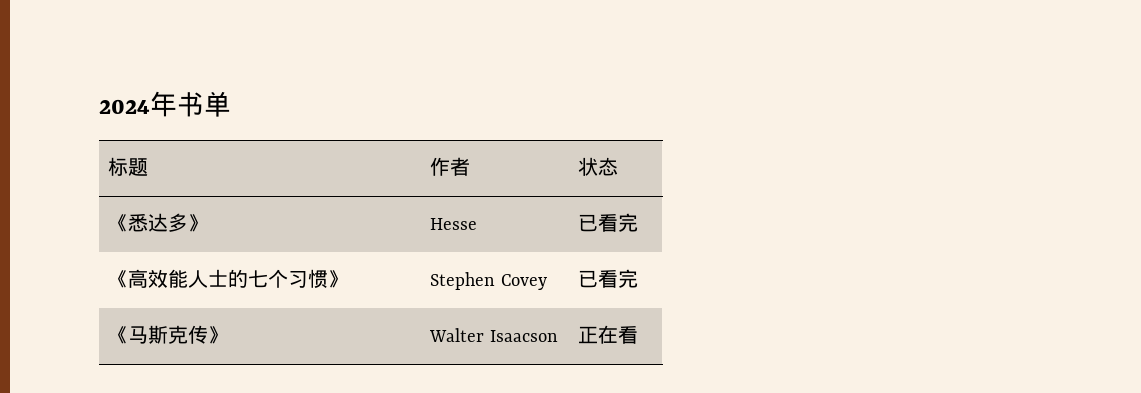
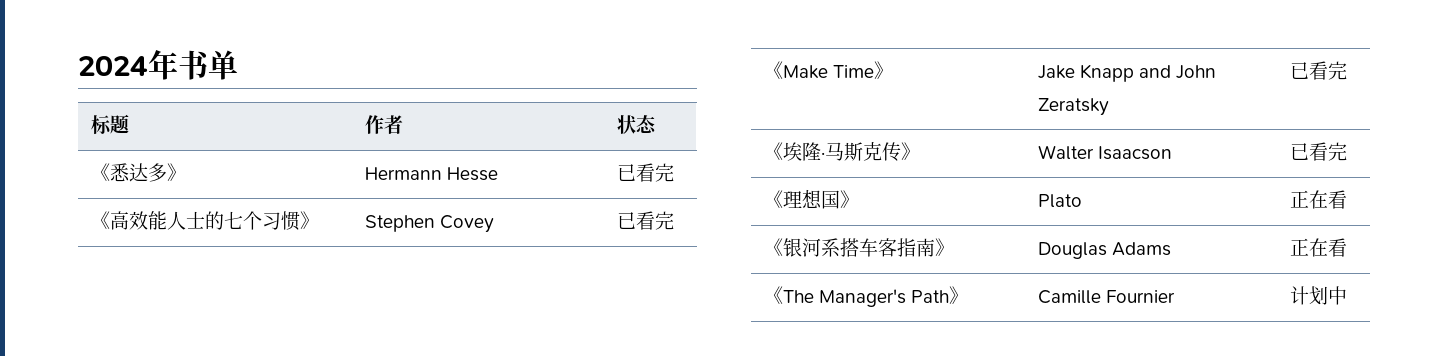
- 《悉达多》 | Hesse | 已看完
+ 《悉达多》 | Hermann Hesse | 已看完
- 《马斯克传》 | Walter Isaacson | 正在看
+ 《Make Time》 | Jake Knapp and John Zeratsky | 已看完
+ 《埃隆·马斯克传》 | Walter Isaacson | 已看完
+ 《理想国》 | Plato | 正在看
+ 《银河系搭车客指南》 | Douglas Adams | 正在看
+ 《The Manager's Path》 | Camille Fournier | 计划中

